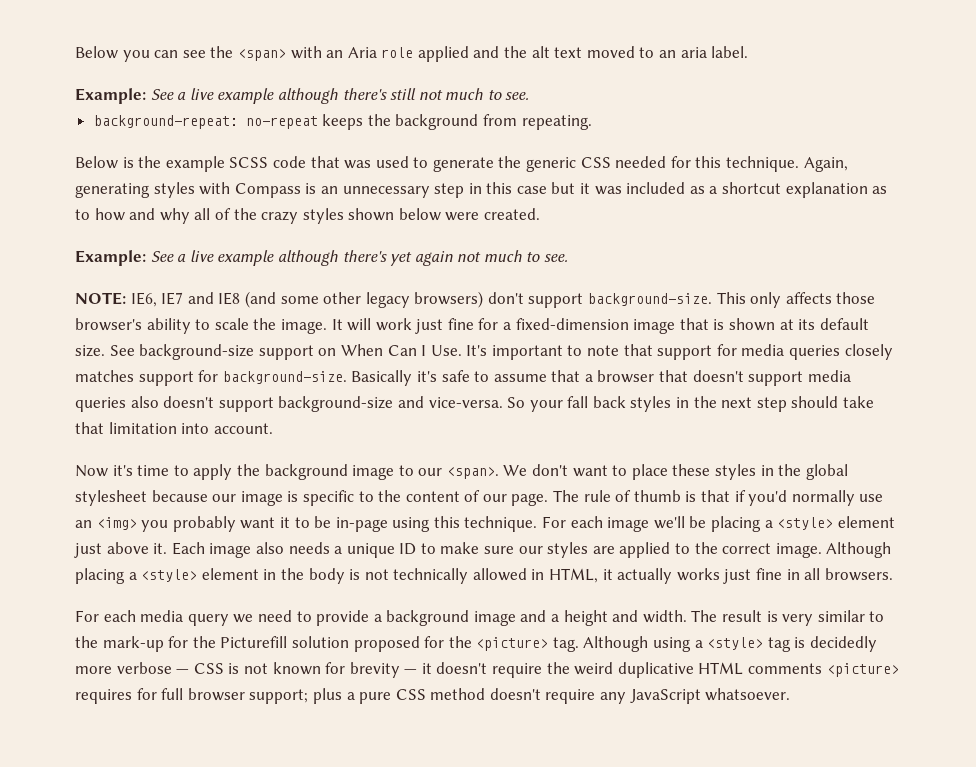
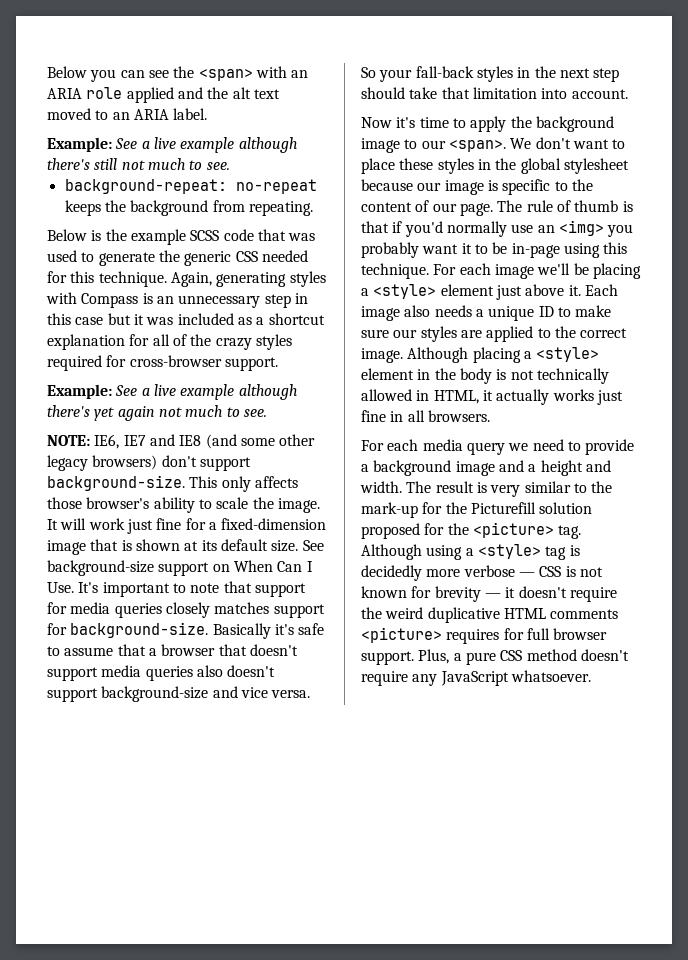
- Below you can see the <span> with an Aria role applied and the alt text moved to an aria label.
+ Below you can see the <span> with an ARIA role applied and the alt text moved to an ARIA label.
- Again, generating styles with Compass is an unnecessary step in this case but it was included as a shortcut explanation as to how and why all of the crazy styles shown below were created.
+ Again, generating styles with Compass is an unnecessary step in this case but it was included as a shortcut explanation for all of the crazy styles required for cross-browser support.
- Basically it's safe to assume that a browser that doesn't support media queries also doesn't support background-size and vice-versa. So your fall back styles in the next step should take that limitation into account.
+ Basically it's safe to assume that a browser that doesn't support media queries also doesn't support background-size and vice versa. So your fall-back styles in the next step should take that limitation into account.
- Although using a <style> tag is decidedly more verbose — CSS is not known for brevity — it doesn't require the weird duplicative HTML comments <picture> requires for full browser support; plus a pure CSS method doesn't require any JavaScript whatsoever.
+ Although using a <style> tag is decidedly more verbose — CSS is not known for brevity — it doesn't require the weird duplicative HTML comments <picture> requires for full browser support. Plus, a pure CSS method doesn't require any JavaScript whatsoever.

